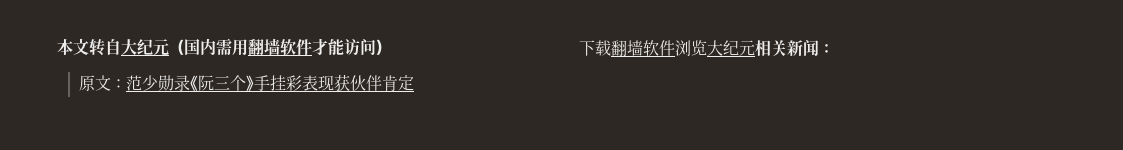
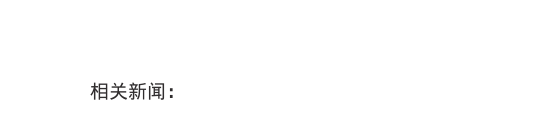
- 本文转自大纪元（国内需用翻墙软件才能访问）
- 原文：范少勋录《阮三个》手挂彩表现获伙伴肯定
- 下载翻墙软件浏览大纪元相关新闻：
+ 相关新闻：

